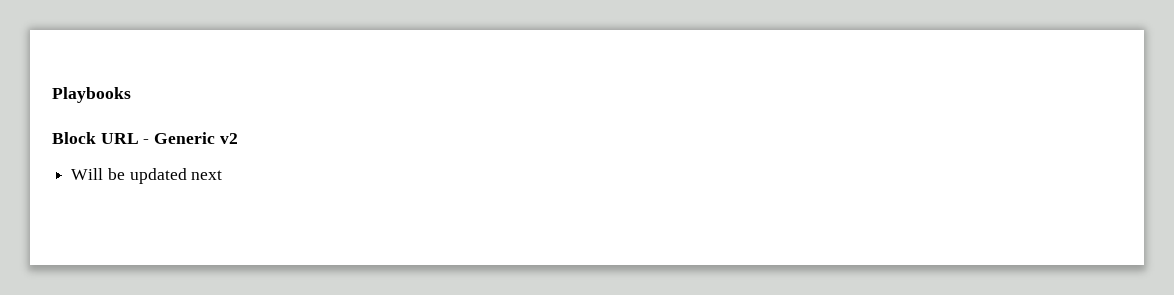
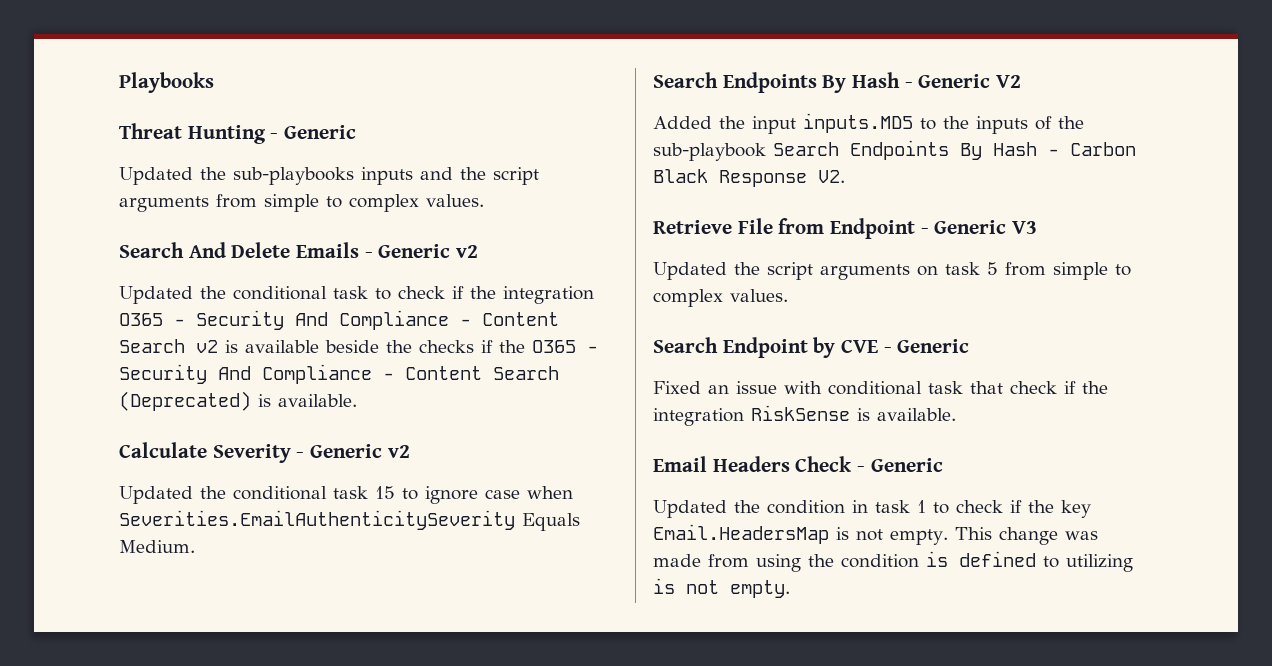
- Block URL - Generic v2
- Will be updated next
+ Threat Hunting - Generic
+ Updated the sub-playbooks inputs and the script arguments from simple to complex values.
+ Search And Delete Emails - Generic v2
+ Updated the conditional task to check if the integration O365 - Security And Compliance - Content Search v2 is available beside the checks if the O365 - Security And Compliance - Content Search (Deprecated) is available.
+ Calculate Severity - Generic v2
+ Updated the conditional task 15 to ignore case when Severities.EmailAuthenticitySeverity Equals Medium.
+ Search Endpoints By Hash - Generic V2
+ Added the input inputs.MD5 to the inputs of the sub-playbook Search Endpoints By Hash - Carbon Black Response V2.
+ Retrieve File from Endpoint - Generic V3
+ Updated the script arguments on task 5 from simple to complex values.
+ Search Endpoint by CVE - Generic
+ Fixed an issue with conditional task that check if the integration RiskSense is available.
+ Email Headers Check - Generic
+ Updated the condition in task 1 to check if the key Email.HeadersMap is not empty. This change was made from using the condition is defined to utilizing is not empty.

